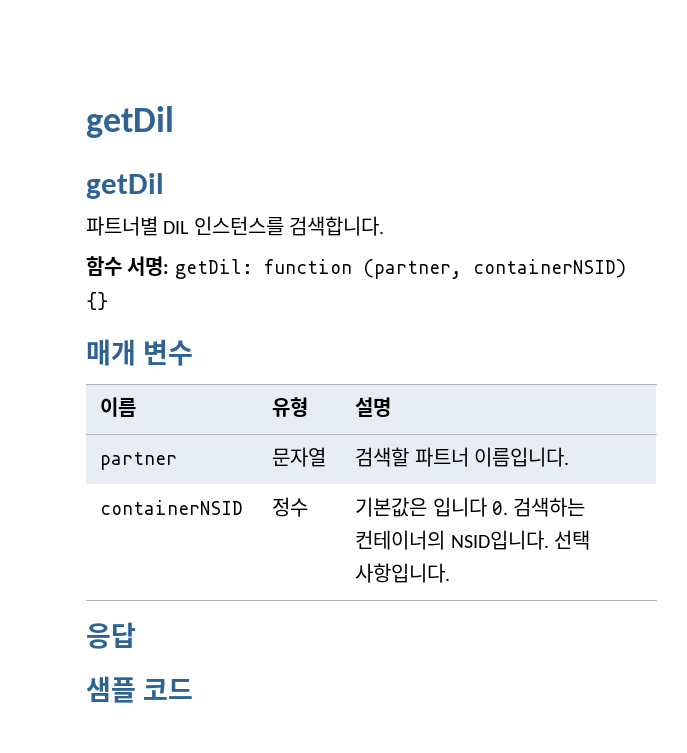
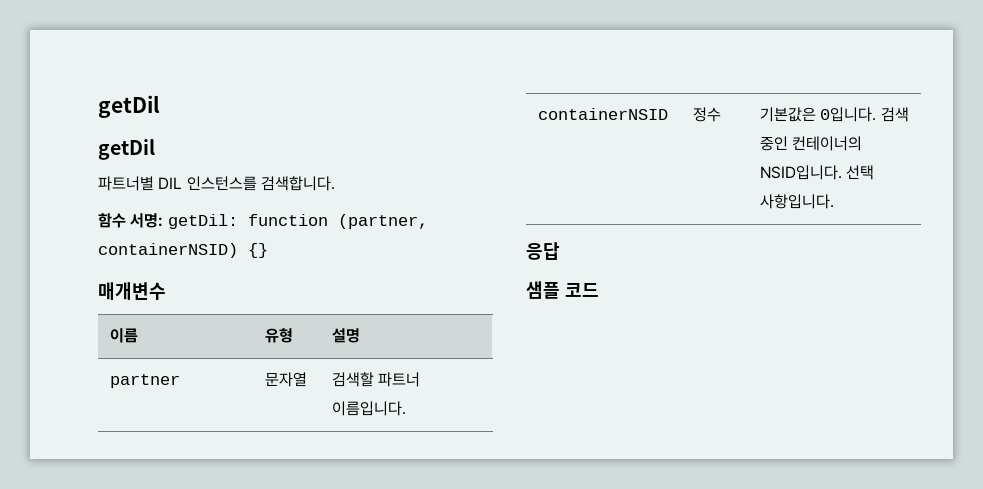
- 매개 변수
+ 매개변수
- containerNSID | 정수 | 기본값은 입니다 0. 검색하는 컨테이너의 NSID입니다. 선택 사항입니다.
+ containerNSID | 정수 | 기본값은 0입니다. 검색 중인 컨테이너의 NSID입니다. 선택 사항입니다.

